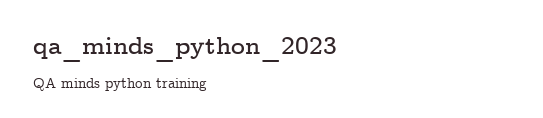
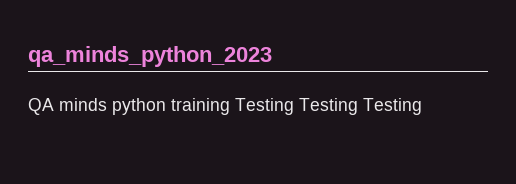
- QA minds python training
+ QA minds python training Testing Testing Testing

